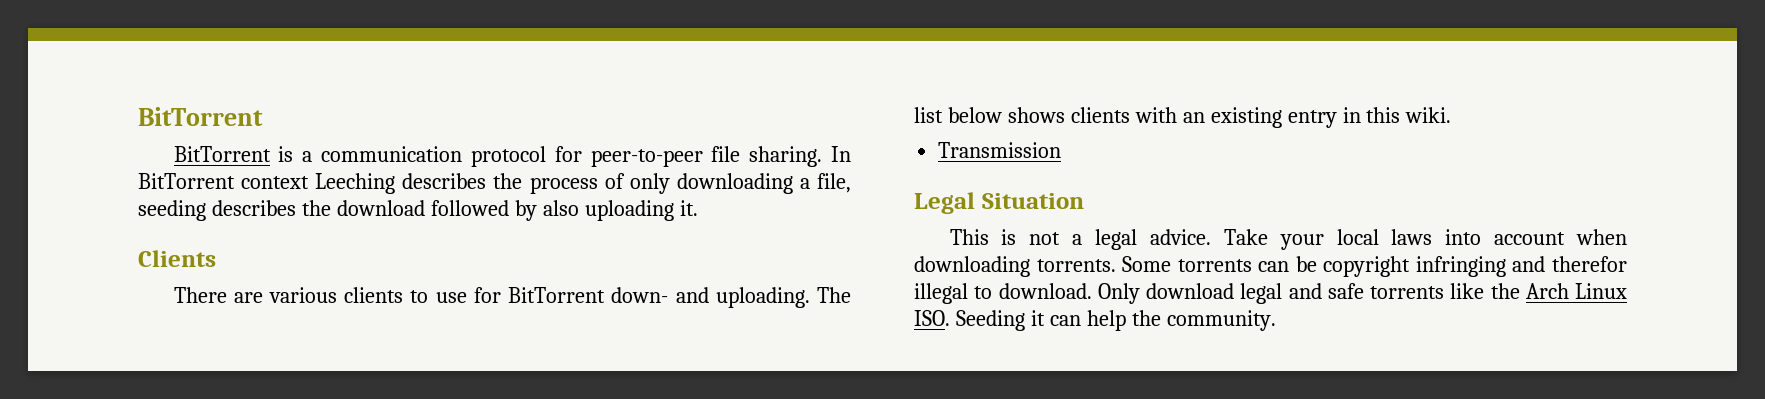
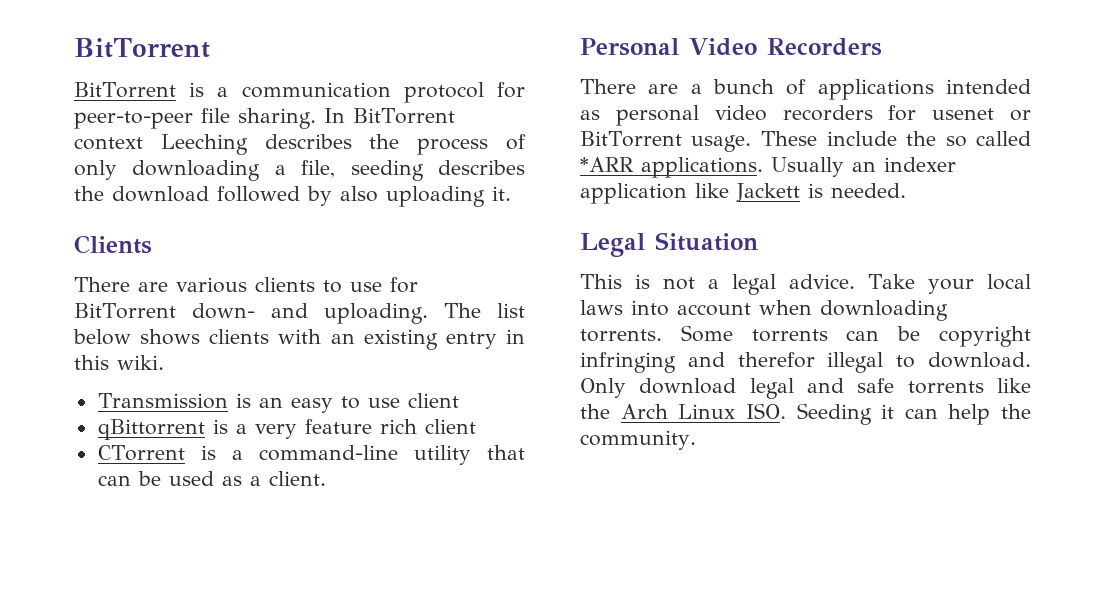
- Transmission
+ Transmission is an easy to use client
+ qBittorrent is a very feature rich client
+ CTorrent is a command-line utility that can be used as a client.
+ Personal Video Recorders
+ There are a bunch of applications intended as personal video recorders for usenet or BitTorrent usage. These include the so called *ARR applications. Usually an indexer application like Jackett is needed.

